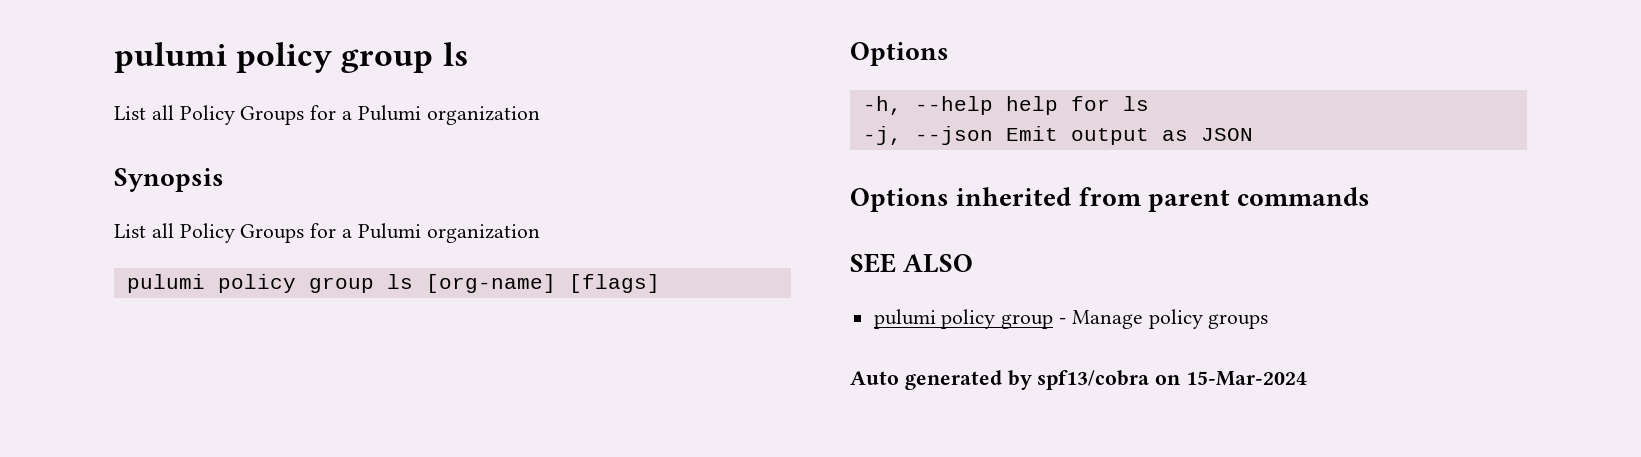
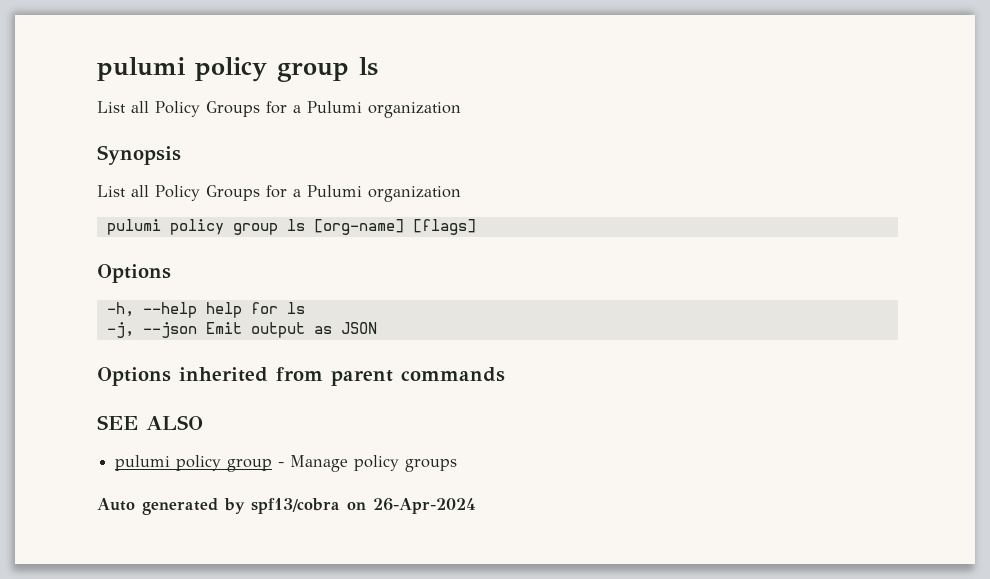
- Auto generated by spf13/cobra on 15-Mar-2024
+ Auto generated by spf13/cobra on 26-Apr-2024

